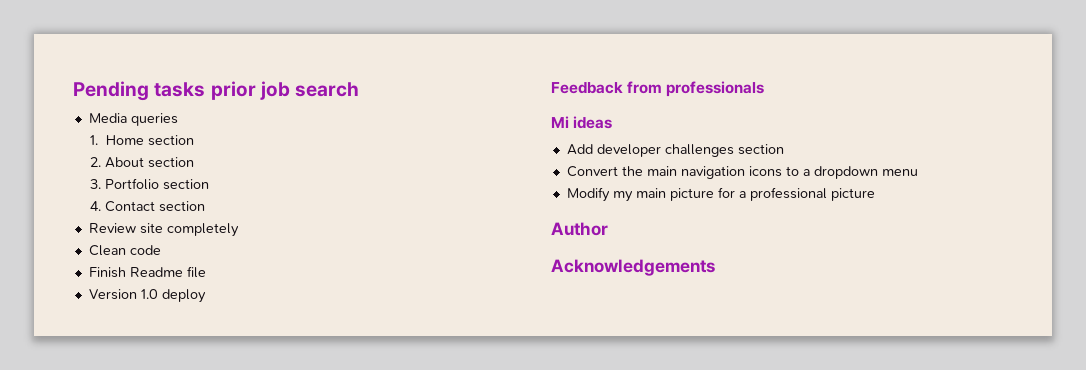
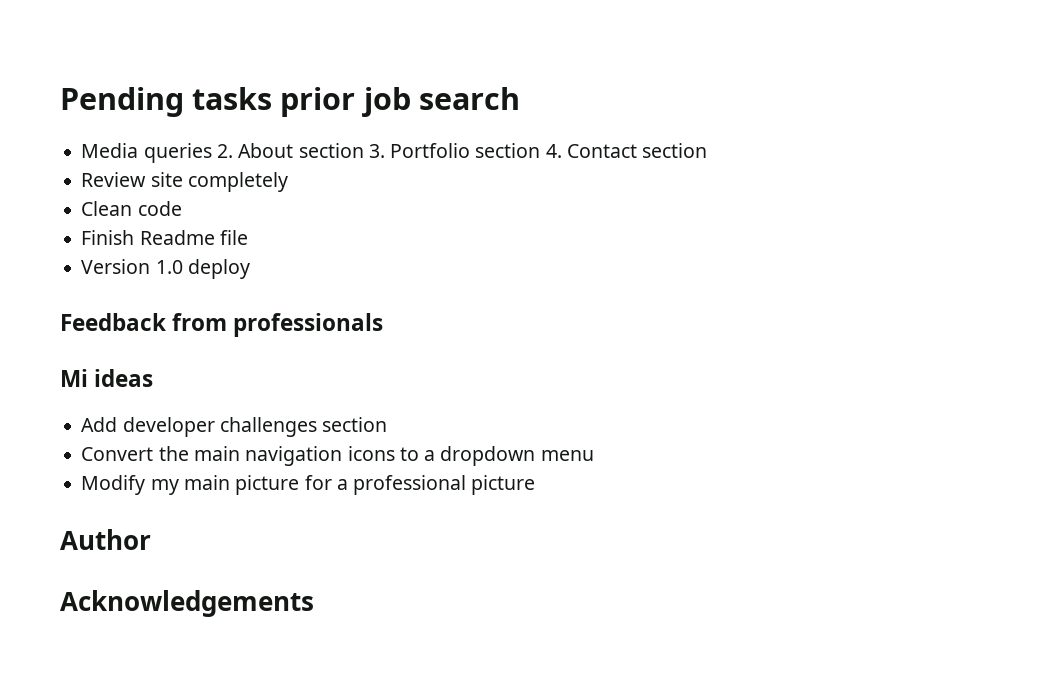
- Media queries
- 1. Home section
- 2. About section
- 3. Portfolio section
- 4. Contact section
+ Media queries 2. About section 3. Portfolio section 4. Contact section

